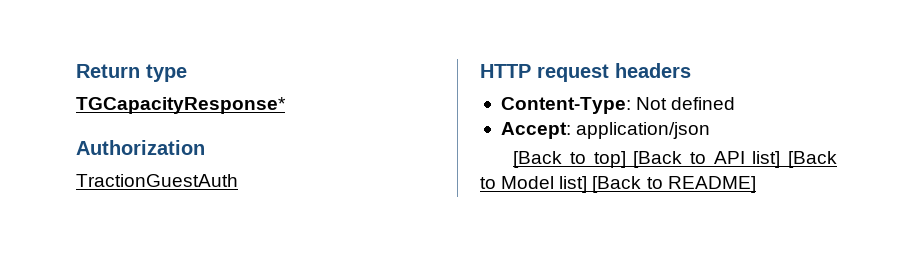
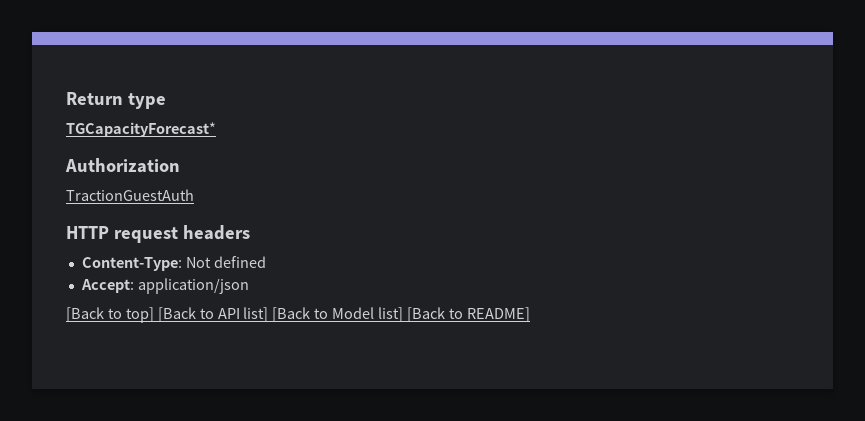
- TGCapacityResponse*
+ TGCapacityForecast*

